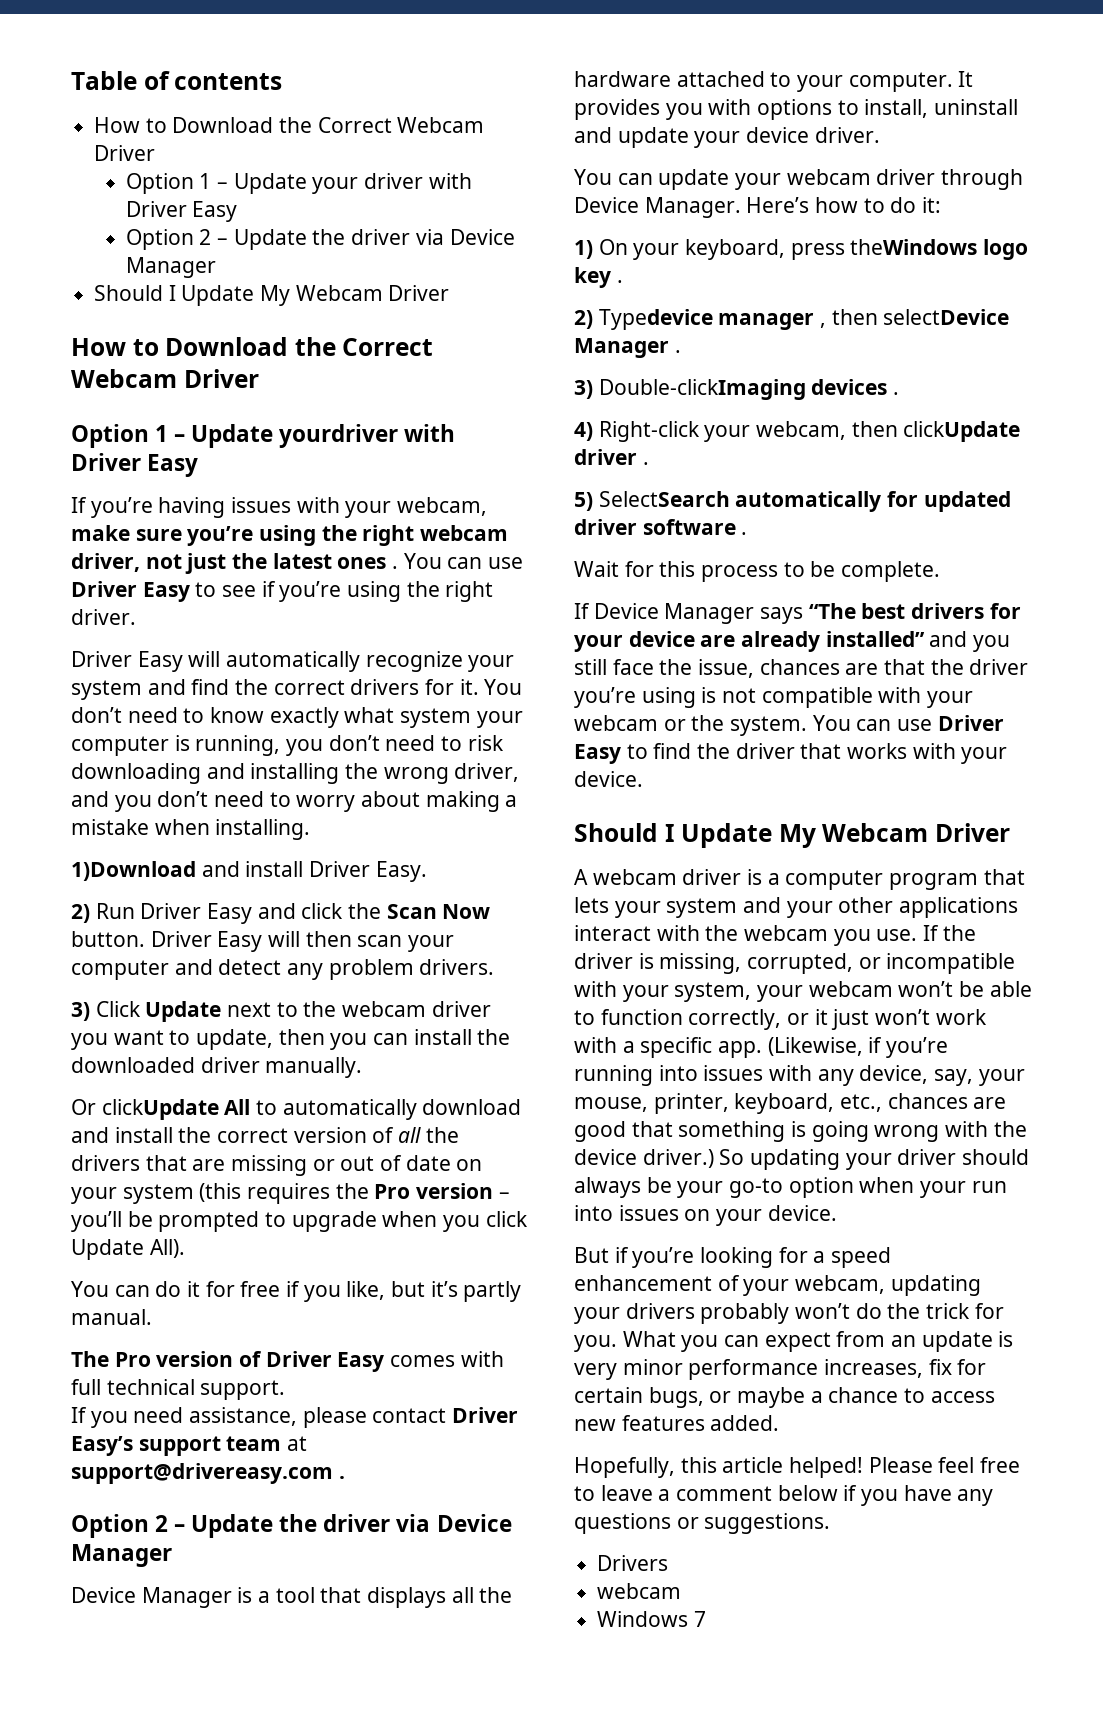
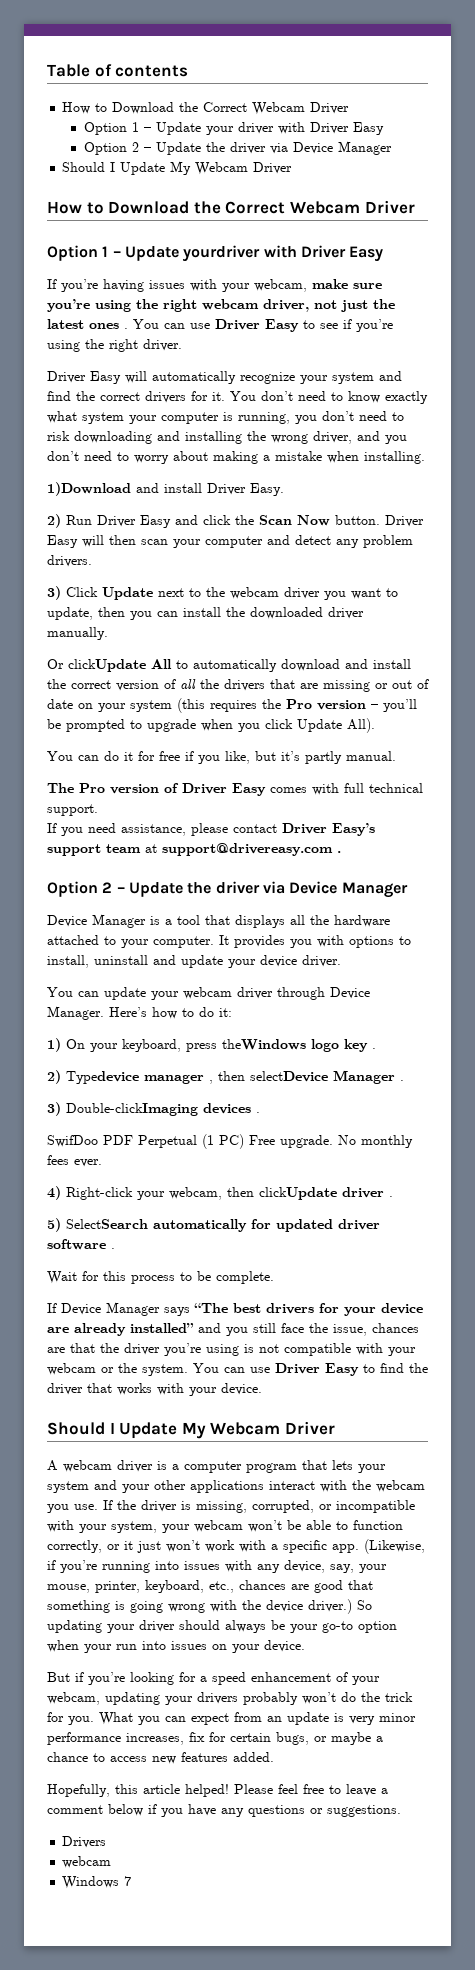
+ SwifDoo PDF Perpetual (1 PC) Free upgrade. No monthly fees ever.

